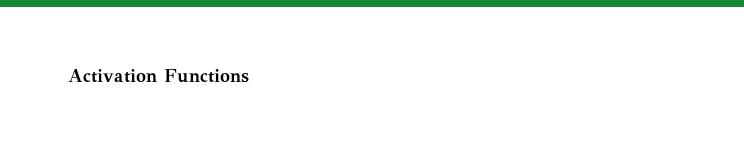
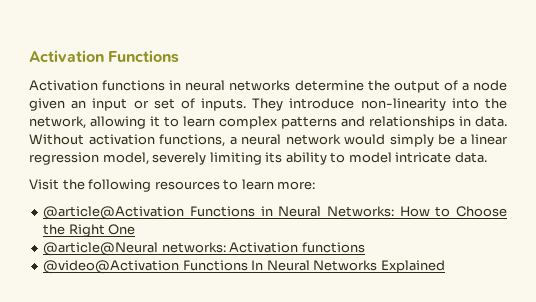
+ Activation functions in neural networks determine the output of a node given an input or set of inputs. They introduce non-linearity into the network, allowing it to learn complex patterns and relationships in data. Without activation functions, a neural network would simply be a linear regression model, severely limiting its ability to model intricate data.
+ Visit the following resources to learn more:
+ @article@Activation Functions in Neural Networks: How to Choose the Right One
+ @article@Neural networks: Activation functions
+ @video@Activation Functions In Neural Networks Explained

